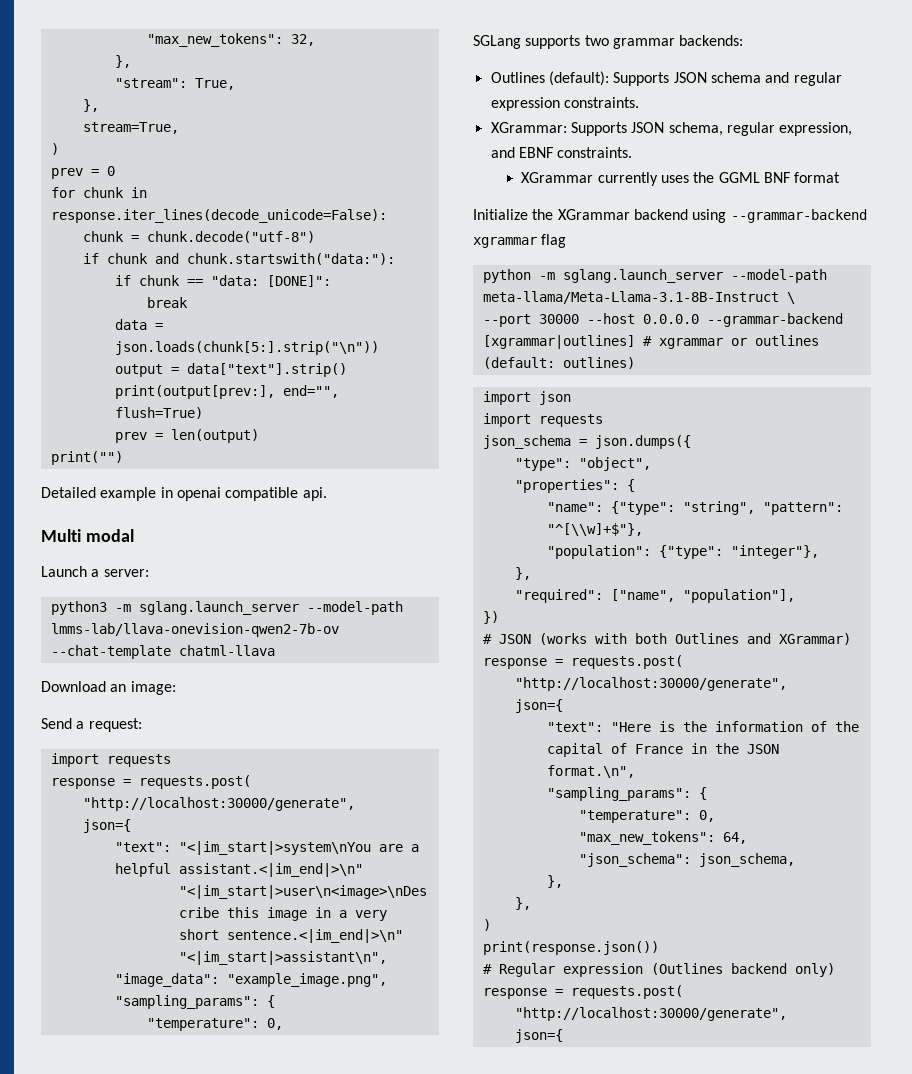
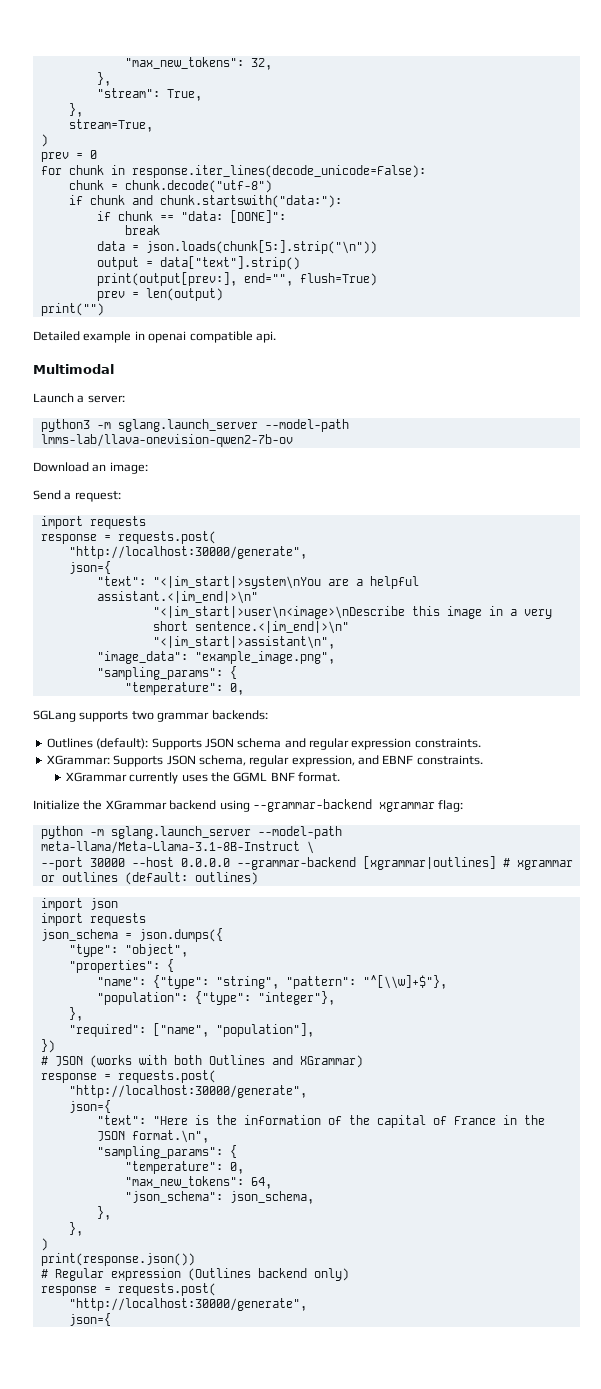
- Multi modal
+ Multimodal
- python3 -m sglang.launch_server --model-path lmms-lab/llava-onevision-qwen2-7b-ov --chat-template chatml-llava
+ python3 -m sglang.launch_server --model-path lmms-lab/llava-onevision-qwen2-7b-ov
- XGrammar currently uses the GGML BNF format
+ XGrammar currently uses the GGML BNF format.
- Initialize the XGrammar backend using --grammar-backend xgrammar flag
+ Initialize the XGrammar backend using --grammar-backend xgrammar flag:

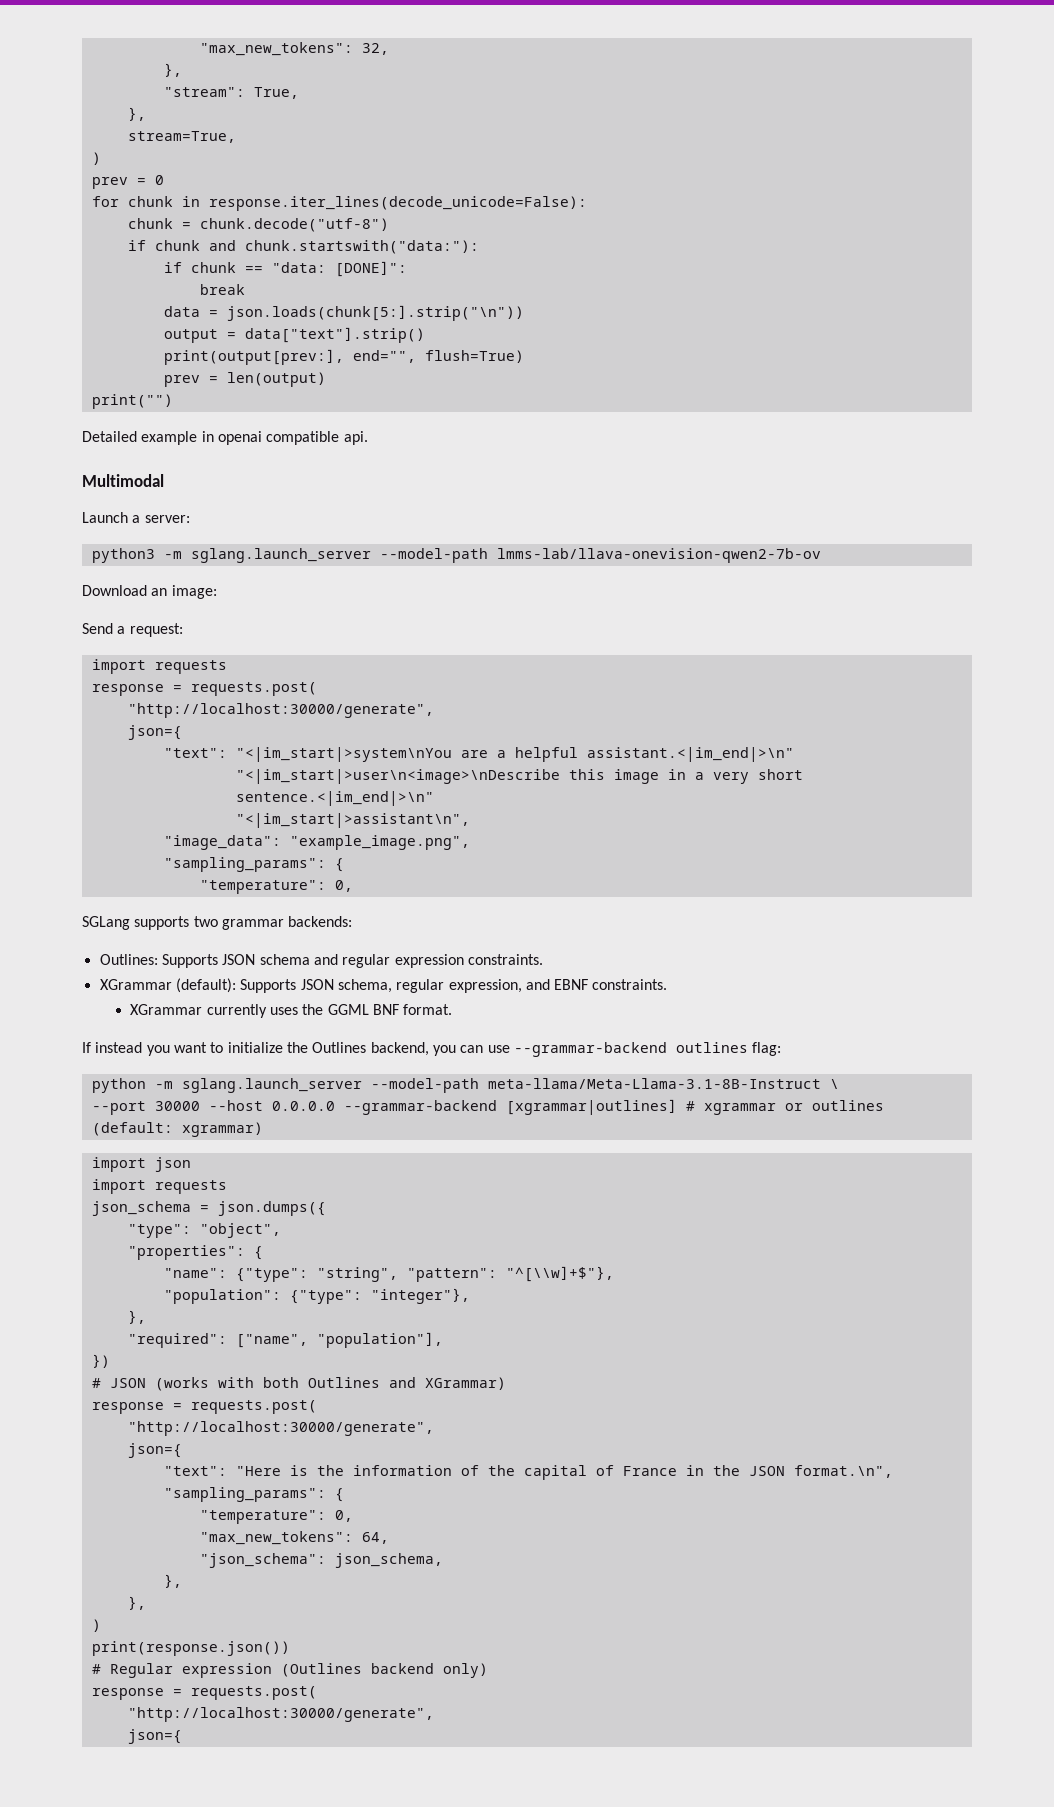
- Outlines (default): Supports JSON schema and regular expression constraints.
+ Outlines: Supports JSON schema and regular expression constraints.
- XGrammar: Supports JSON schema, regular expression, and EBNF constraints.
+ XGrammar (default): Supports JSON schema, regular expression, and EBNF constraints.
- Initialize the XGrammar backend using --grammar-backend xgrammar flag:
+ If instead you want to initialize the Outlines backend, you can use --grammar-backend outlines flag:
- --port 30000 --host 0.0.0.0 --grammar-backend [xgrammar|outlines] # xgrammar or outlines (default: outlines)
+ --port 30000 --host 0.0.0.0 --grammar-backend [xgrammar|outlines] # xgrammar or outlines (default: xgrammar)

